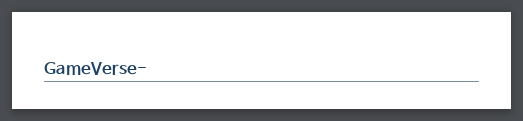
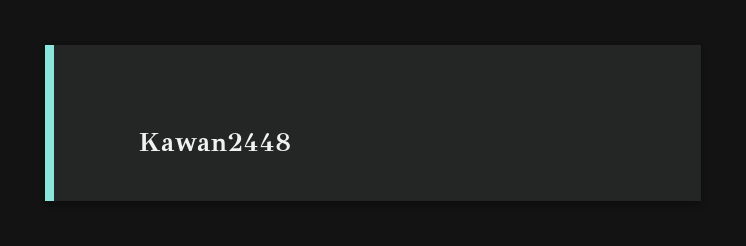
- GameVerse-
+ Kawan2448

